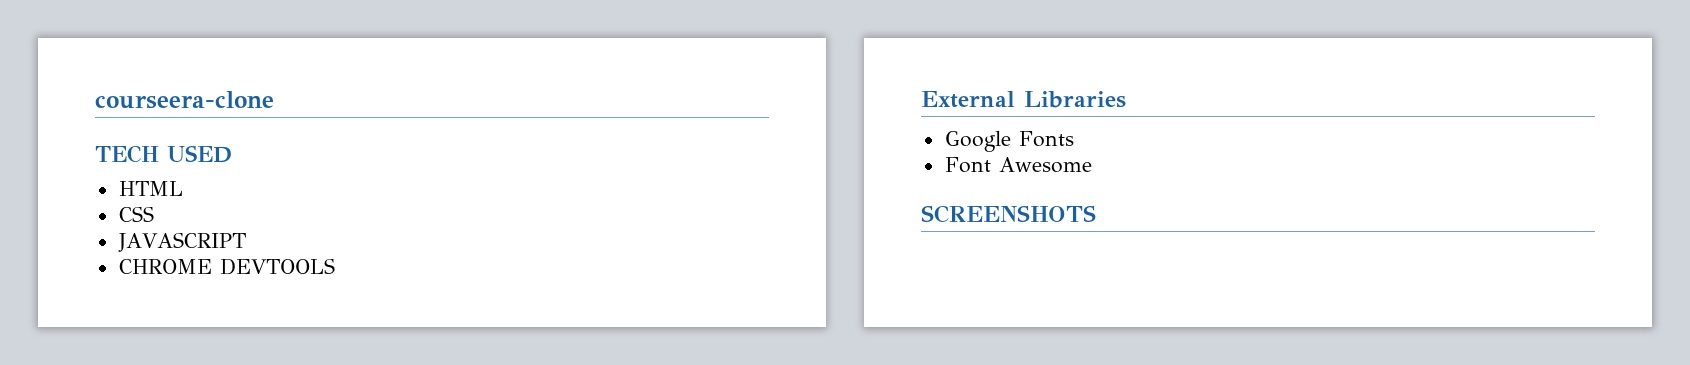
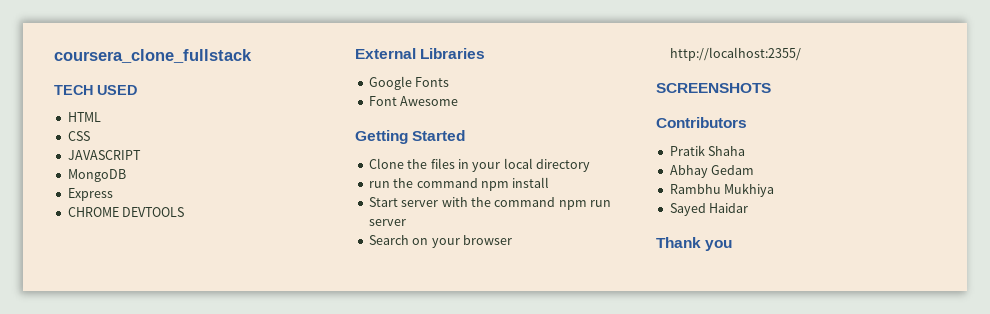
- courseera-clone
+ coursera_clone_fullstack
+ MongoDB
+ Express
+ Getting Started
+ Clone the files in your local directory
+ run the command npm install
+ Start server with the command npm run server
+ Search on your browser http://localhost:2355/
  SCREENSHOTS
+ Contributors
+ Pratik Shaha
+ Abhay Gedam
+ Rambhu Mukhiya
+ Sayed Haidar
+ Thank you

